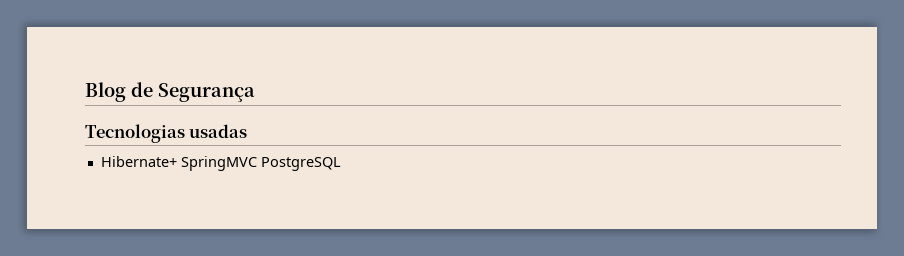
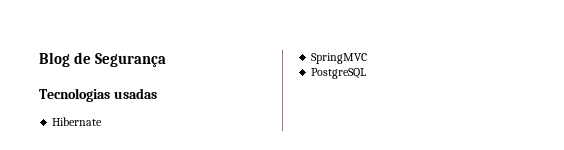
- Hibernate+ SpringMVC PostgreSQL
+ Hibernate
+ SpringMVC
+ PostgreSQL

